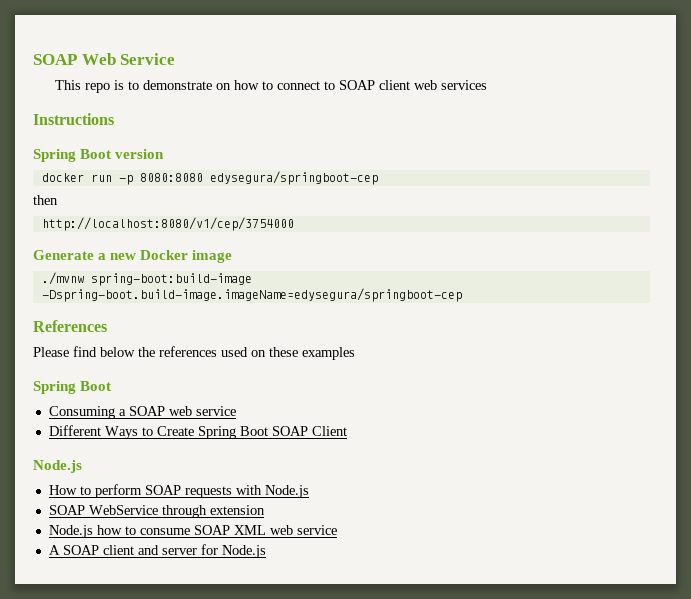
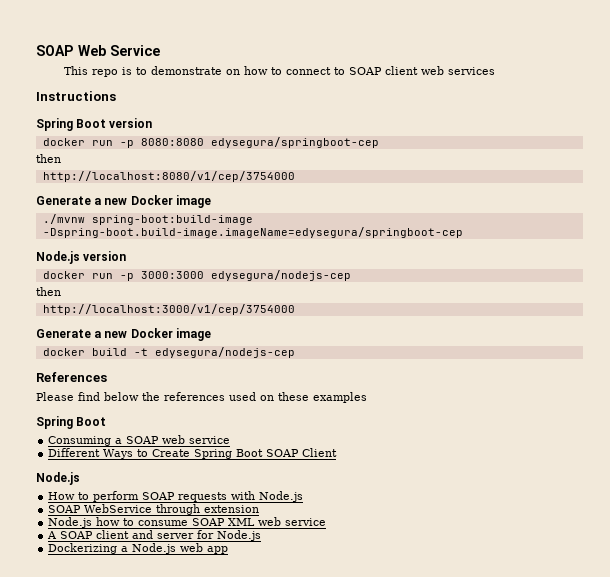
+ Node.js version
+ docker run -p 3000:3000 edysegura/nodejs-cep
+ then
+ http://localhost:3000/v1/cep/3754000
+ Generate a new Docker image
+ docker build -t edysegura/nodejs-cep
+ Dockerizing a Node.js web app

